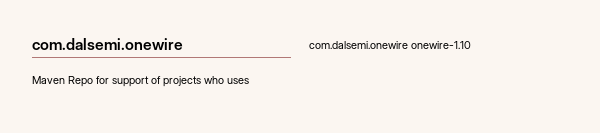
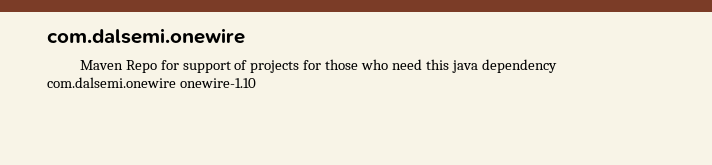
- Maven Repo for support of projects who uses com.dalsemi.onewire onewire-1.10
+ Maven Repo for support of projects for those who need this java dependency com.dalsemi.onewire onewire-1.10

